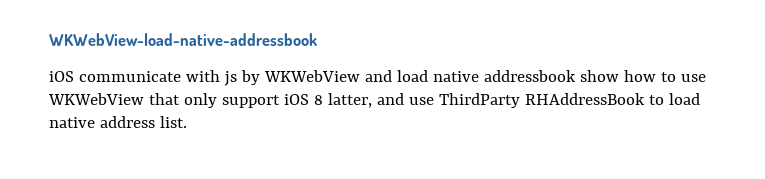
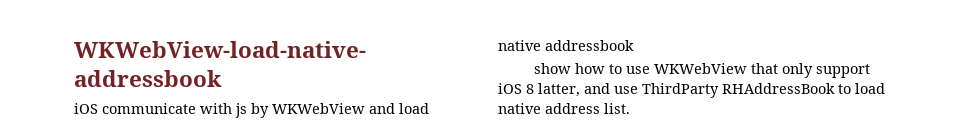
- iOS communicate with js by WKWebView and load native addressbook show how to use WKWebView that only support iOS 8 latter, and use ThirdParty RHAddressBook to load native address list.
+ iOS communicate with js by WKWebView and load native addressbook
+ show how to use WKWebView that only support iOS 8 latter, and use ThirdParty RHAddressBook to load native address list.

